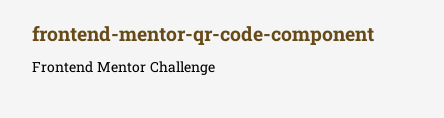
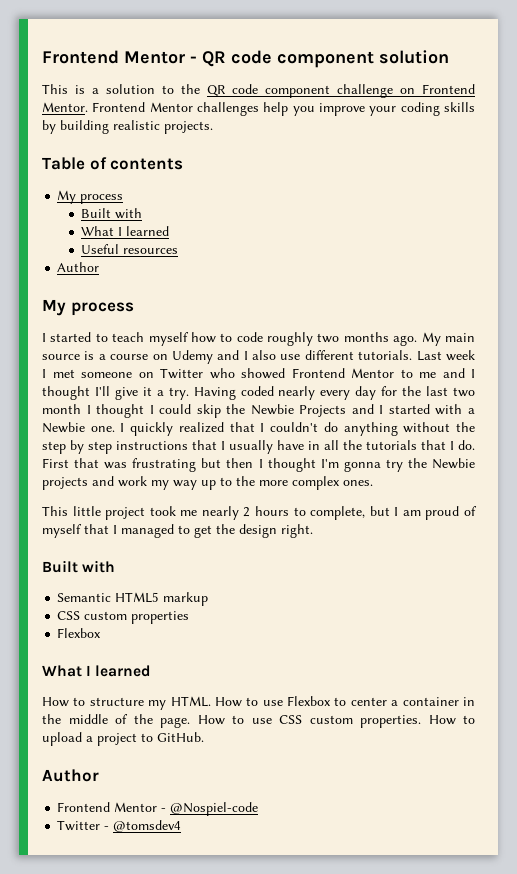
- frontend-mentor-qr-code-component
- Frontend Mentor Challenge
+ Frontend Mentor - QR code component solution
+ This is a solution to the QR code component challenge on Frontend Mentor. Frontend Mentor challenges help you improve your coding skills by building realistic projects.
+ Table of contents
+ My process
+ Built with
+ What I learned
+ Useful resources
+ Author
+ My process
+ I started to teach myself how to code roughly two months ago. My main source is a course on Udemy and I also use different tutorials. Last week I met someone on Twitter who showed Frontend Mentor to me and I thought I'll give it a try. Having coded nearly every day for the last two month I thought I could skip the Newbie Projects and I started with a Newbie one. I quickly realized that I couldn't do anything without the step by step instructions that I usually have in all the tutorials that I do. First that was frustrating but then I thought I'm gonna try the Newbie projects and work my way up to the more complex ones.
+ This little project took me nearly 2 hours to complete, but I am proud of myself that I managed to get the design right.
+ Built with
+ Semantic HTML5 markup
+ CSS custom properties
+ Flexbox
+ What I learned
+ How to structure my HTML. How to use Flexbox to center a container in the middle of the page. How to use CSS custom properties. How to upload a project to GitHub.
+ Author
+ Frontend Mentor - @Nospiel-code
+ Twitter - @tomsdev4

